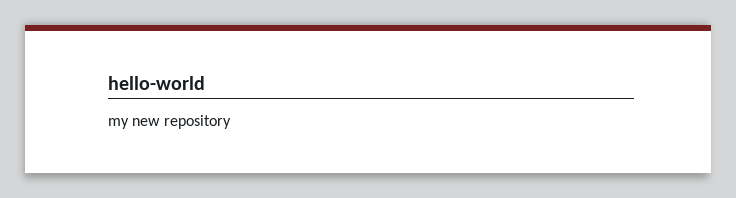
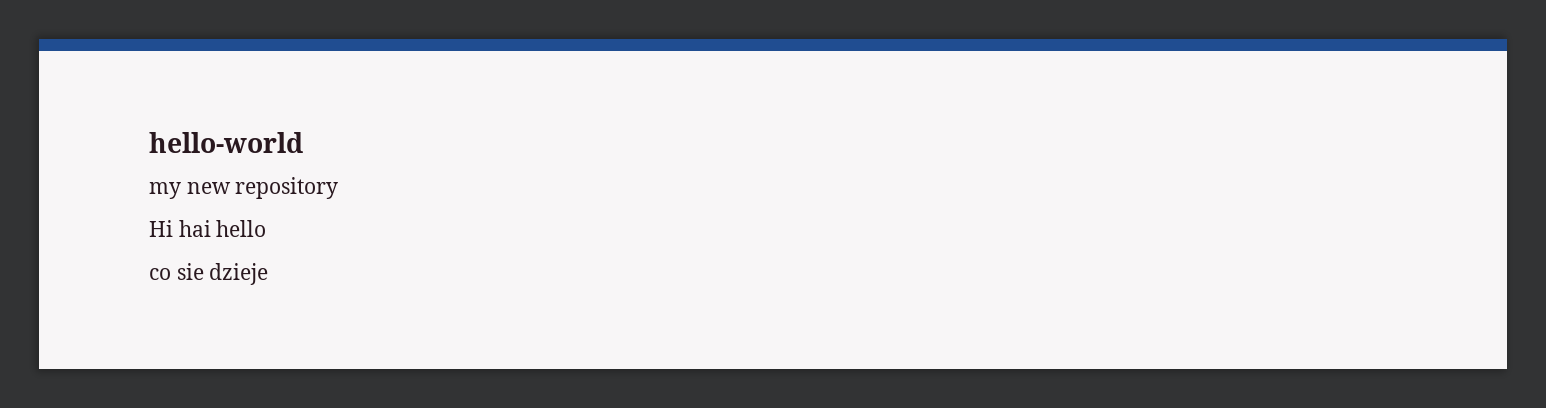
+ Hi hai hello
+ co sie dzieje

